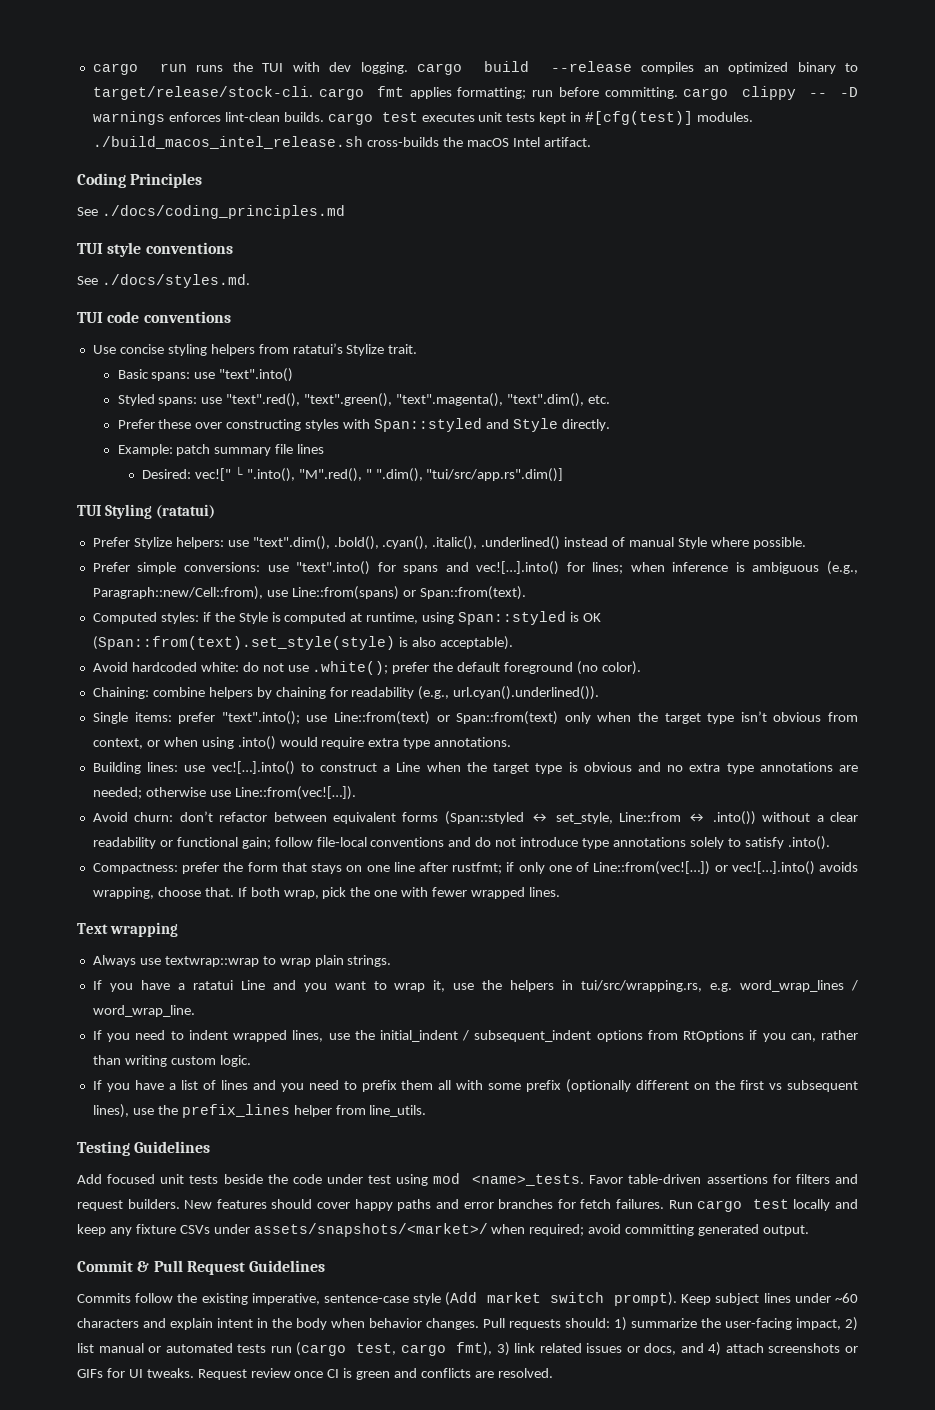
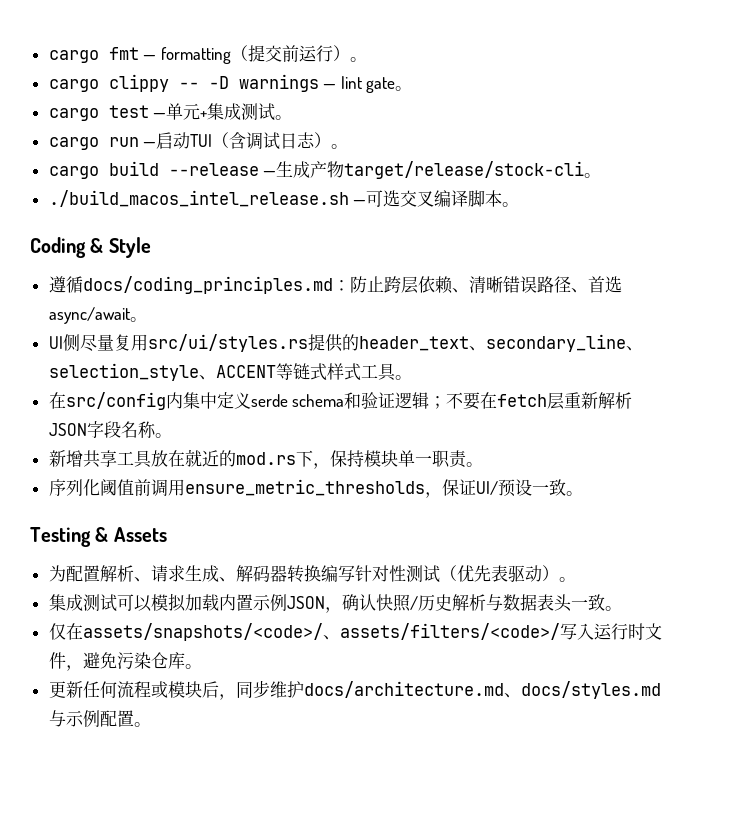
- cargo run runs the TUI with dev logging. cargo build --release compiles an optimized binary to target/release/stock-cli. cargo fmt applies formatting; run before committing. cargo clippy -- -D warnings enforces lint-clean builds. cargo test executes unit tests kept in #[cfg(test)] modules. ./build_macos_intel_release.sh cross-builds the macOS Intel artifact.
- Coding Principles
- See ./docs/coding_principles.md
- TUI style conventions
- See ./docs/styles.md.
- TUI code conventions
- Use concise styling helpers from ratatui’s Stylize trait.
- Basic spans: use "text".into()
- Styled spans: use "text".red(), "text".green(), "text".magenta(), "text".dim(), etc.
- Prefer these over constructing styles with Span::styled and Style directly.
- Example: patch summary file lines
- Desired: vec![" └ ".into(), "M".red(), " ".dim(), "tui/src/app.rs".dim()]
- TUI Styling (ratatui)
- Prefer Stylize helpers: use "text".dim(), .bold(), .cyan(), .italic(), .underlined() instead of manual Style where possible.
- Prefer simple conversions: use "text".into() for spans and vec![…].into() for lines; when inference is ambiguous (e.g., Paragraph::new/Cell::from), use Line::from(spans) or Span::from(text).
- Computed styles: if the Style is computed at runtime, using Span::styled is OK (Span::from(text).set_style(style) is also acceptable).
- Avoid hardcoded white: do not use .white(); prefer the default foreground (no color).
- Chaining: combine helpers by chaining for readability (e.g., url.cyan().underlined()).
- Single items: prefer "text".into(); use Line::from(text) or Span::from(text) only when the target type isn’t obvious from context, or when using .into() would require extra type annotations.
- Building lines: use vec![…].into() to construct a Line when the target type is obvious and no extra type annotations are needed; otherwise use Line::from(vec![…]).
- Avoid churn: don’t refactor between equivalent forms (Span::styled ↔ set_style, Line::from ↔ .into()) without a clear readability or functional gain; follow file‑local conventions and do not introduce type annotations solely to satisfy .into().
- Compactness: prefer the form that stays on one line after rustfmt; if only one of Line::from(vec![…]) or vec![…].into() avoids wrapping, choose that. If both wrap, pick the one with fewer wrapped lines.
- Text wrapping
- Always use textwrap::wrap to wrap plain strings.
- If you have a ratatui Line and you want to wrap it, use the helpers in tui/src/wrapping.rs, e.g. word_wrap_lines / word_wrap_line.
- If you need to indent wrapped lines, use the initial_indent / subsequent_indent options from RtOptions if you can, rather than writing custom logic.
- If you have a list of lines and you need to prefix them all with some prefix (optionally different on the first vs subsequent lines), use the prefix_lines helper from line_utils.
- Testing Guidelines
- Add focused unit tests beside the code under test using mod <name>_tests. Favor table-driven assertions for filters and request builders. New features should cover happy paths and error branches for fetch failures. Run cargo test locally and keep any fixture CSVs under assets/snapshots/<market>/ when required; avoid committing generated output.
- Commit & Pull Request Guidelines
- Commits follow the existing imperative, sentence-case style (Add market switch prompt). Keep subject lines under ~60 characters and explain intent in the body when behavior changes. Pull requests should: 1) summarize the user-facing impact, 2) list manual or automated tests run (cargo test, cargo fmt), 3) link related issues or docs, and 4) attach screenshots or GIFs for UI tweaks. Request review once CI is green and conflicts are resolved.
+ cargo fmt — formatting（提交前运行）。
+ cargo clippy -- -D warnings — lint gate。
+ cargo test —单元+集成测试。
+ cargo run —启动TUI（含调试日志）。
+ cargo build --release —生成产物target/release/stock-cli。
+ ./build_macos_intel_release.sh —可选交叉编译脚本。
+ Coding & Style
+ 遵循docs/coding_principles.md：防止跨层依赖、清晰错误路径、首选async/await。
+ UI侧尽量复用src/ui/styles.rs提供的header_text、secondary_line、selection_style、ACCENT等链式样式工具。
+ 在src/config内集中定义serde schema和验证逻辑；不要在fetch层重新解析JSON字段名称。
+ 新增共享工具放在就近的mod.rs下，保持模块单一职责。
+ 序列化阈值前调用ensure_metric_thresholds，保证UI/预设一致。
+ Testing & Assets
+ 为配置解析、请求生成、解码器转换编写针对性测试（优先表驱动）。
+ 集成测试可以模拟加载内置示例JSON，确认快照/历史解析与数据表头一致。
+ 仅在assets/snapshots/<code>/、assets/filters/<code>/写入运行时文件，避免污染仓库。
+ 更新任何流程或模块后，同步维护docs/architecture.md、docs/styles.md与示例配置。

